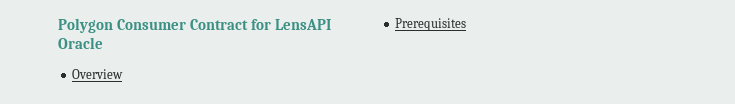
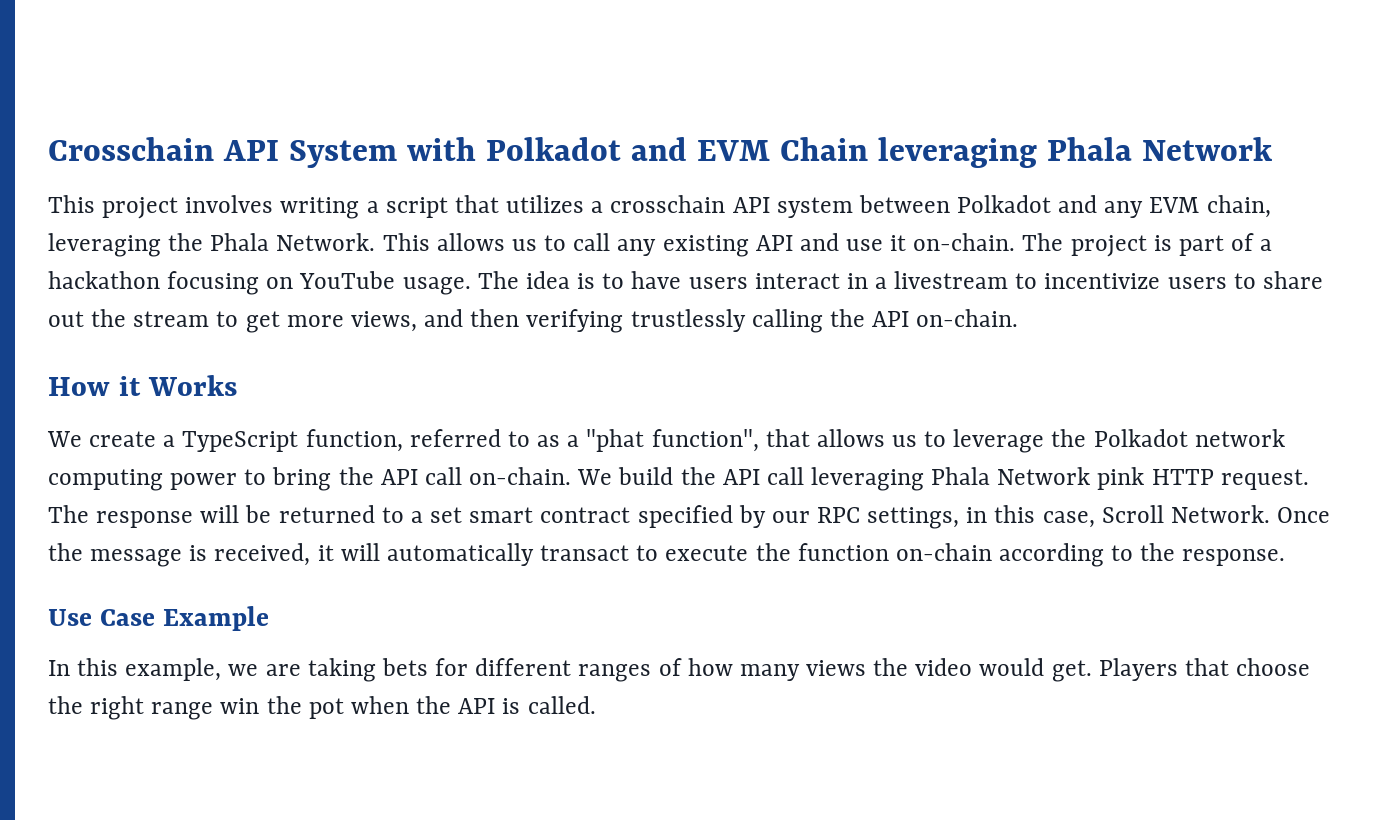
- Polygon Consumer Contract for LensAPI Oracle
- Overview
- Prerequisites
+ Crosschain API System with Polkadot and EVM Chain leveraging Phala Network
+ This project involves writing a script that utilizes a crosschain API system between Polkadot and any EVM chain, leveraging the Phala Network. This allows us to call any existing API and use it on-chain. The project is part of a hackathon focusing on YouTube usage. The idea is to have users interact in a livestream to incentivize users to share out the stream to get more views, and then verifying trustlessly calling the API on-chain.
+ How it Works
+ We create a TypeScript function, referred to as a "phat function", that allows us to leverage the Polkadot network computing power to bring the API call on-chain. We build the API call leveraging Phala Network pink HTTP request. The response will be returned to a set smart contract specified by our RPC settings, in this case, Scroll Network. Once the message is received, it will automatically transact to execute the function on-chain according to the response.
+ Use Case Example
+ In this example, we are taking bets for different ranges of how many views the video would get. Players that choose the right range win the pot when the API is called.

